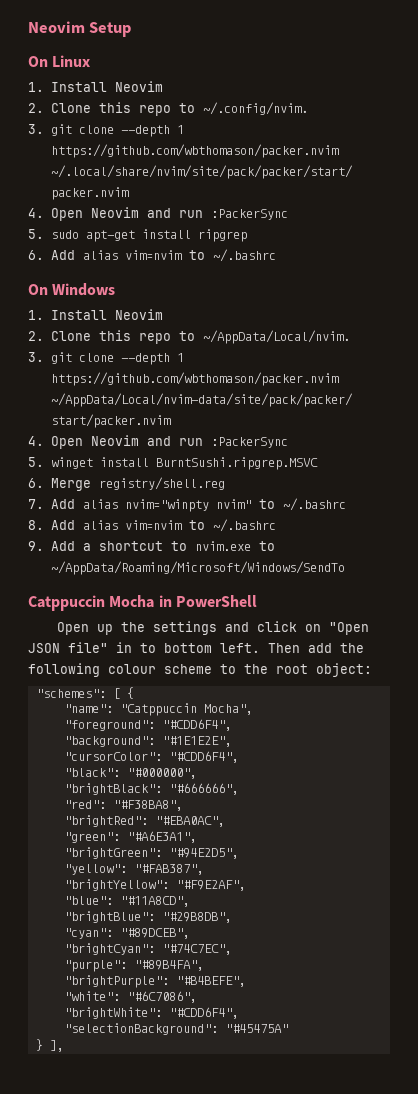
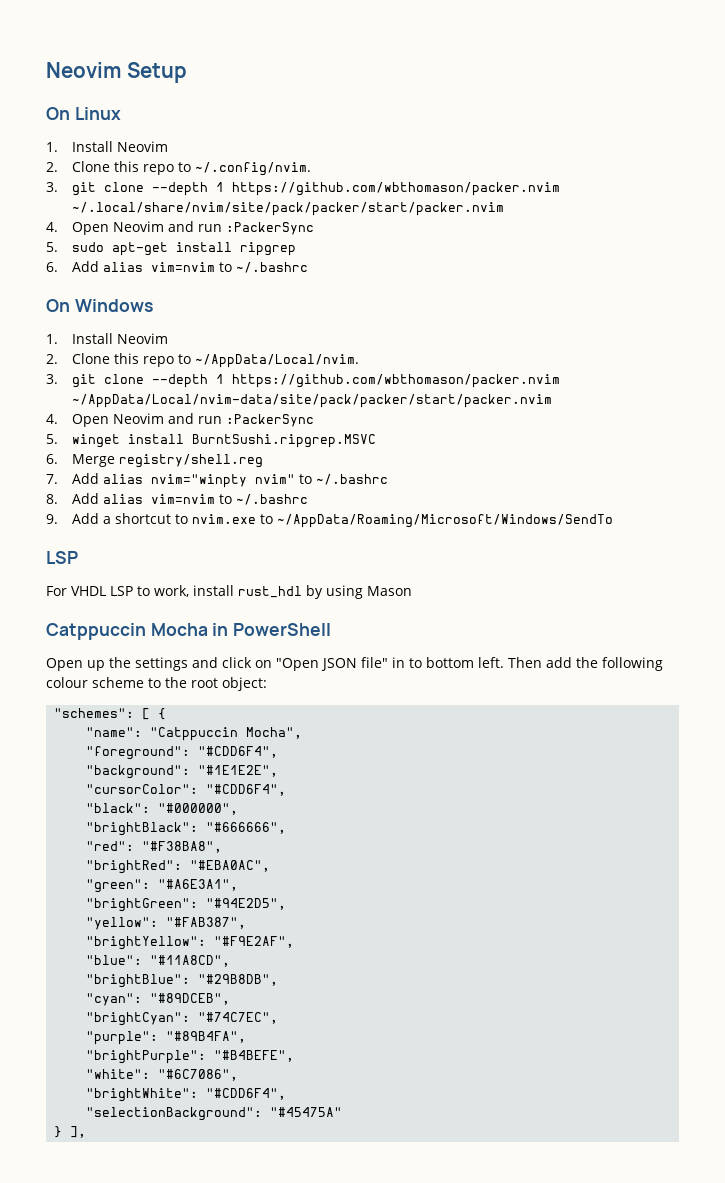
  9. Add a shortcut to nvim.exe to ~/AppData/Roaming/Microsoft/Windows/SendTo
+ LSP
+ For VHDL LSP to work, install rust_hdl by using Mason

